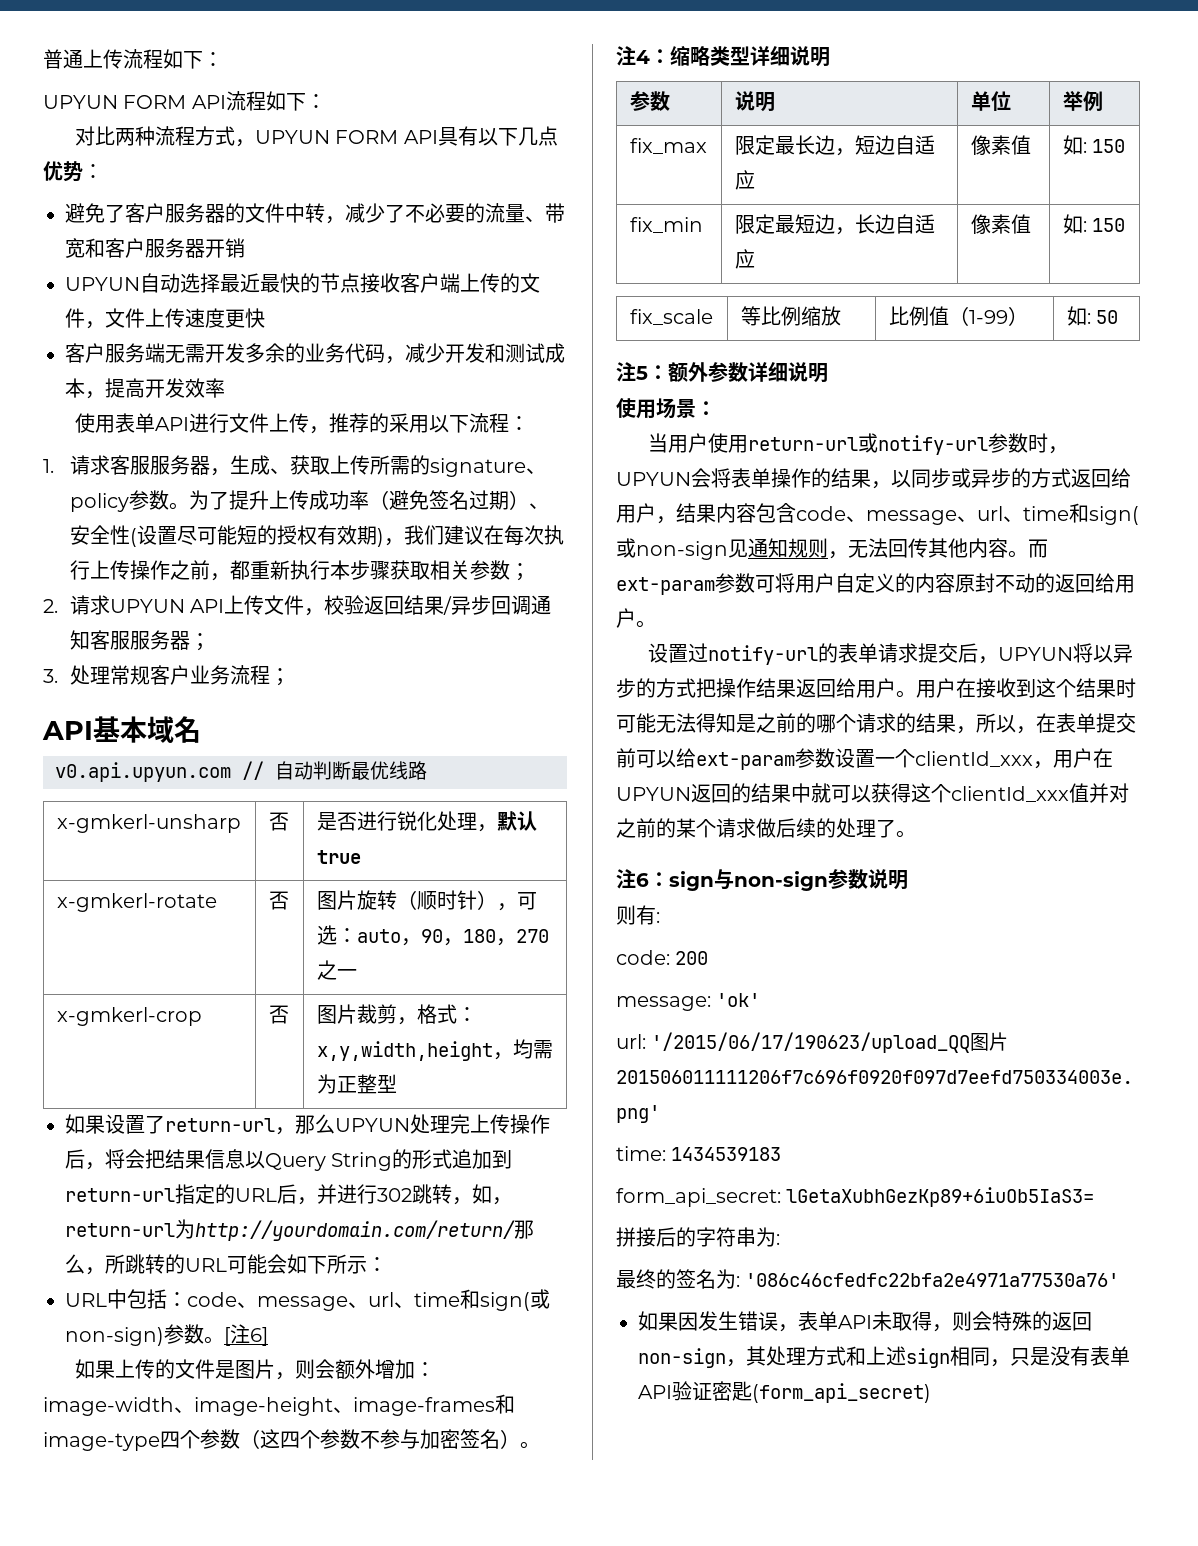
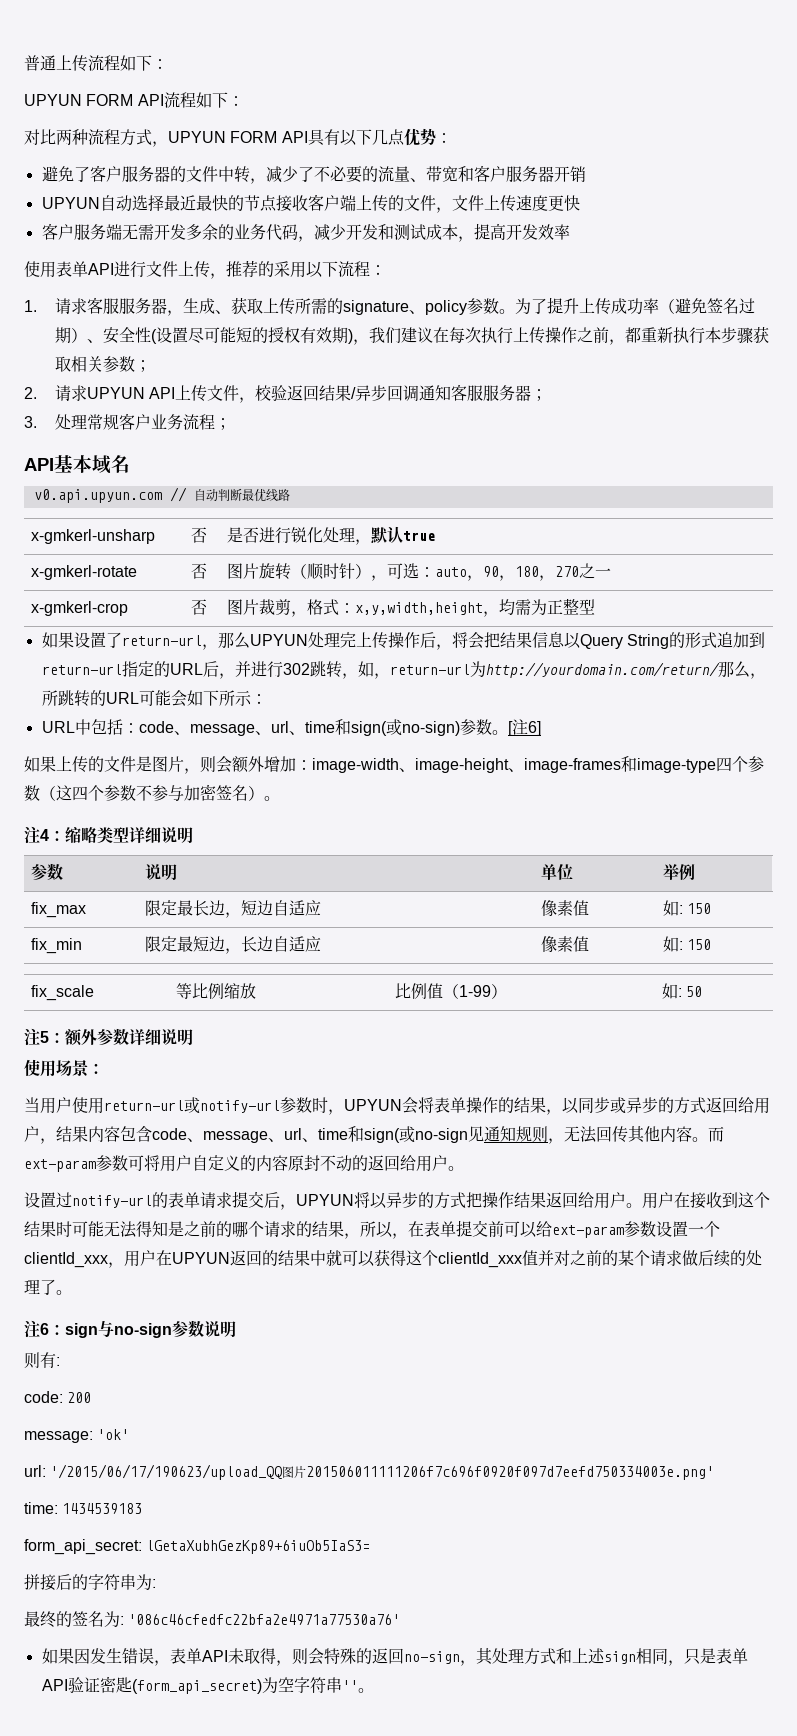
- URL中包括：code、message、url、time和sign(或non-sign)参数。
+ URL中包括：code、message、url、time和sign(或no-sign)参数。
- 当用户使用return-url或notify-url参数时，UPYUN会将表单操作的结果，以同步或异步的方式返回给用户，结果内容包含code、message、url、time和sign(或non-sign见通知规则，无法回传其他内容。
+ 当用户使用return-url或notify-url参数时，UPYUN会将表单操作的结果，以同步或异步的方式返回给用户，结果内容包含code、message、url、time和sign(或no-sign见通知规则，无法回传其他内容。
- 注6：sign与non-sign参数说明
+ 注6：sign与no-sign参数说明
- 如果因发生错误，表单API未取得，则会特殊的返回non-sign，其处理方式和上述sign相同，只是没有表单API验证密匙(form_api_secret)
+ 如果因发生错误，表单API未取得，则会特殊的返回no-sign，其处理方式和上述sign相同，只是表单API验证密匙(form_api_secret)为空字符串''。

